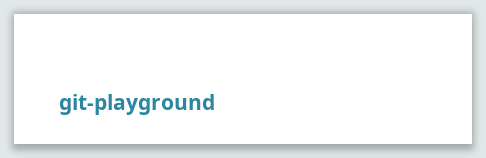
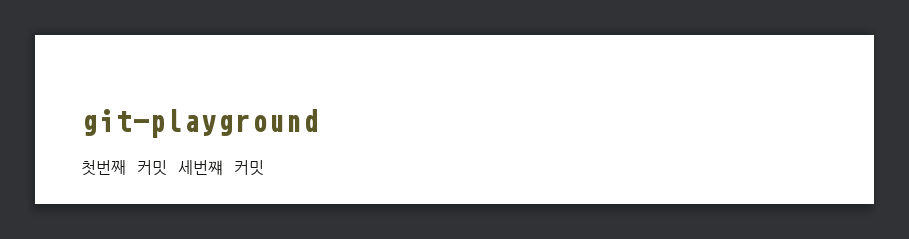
+ 첫번째 커밋 세번쨰 커밋

